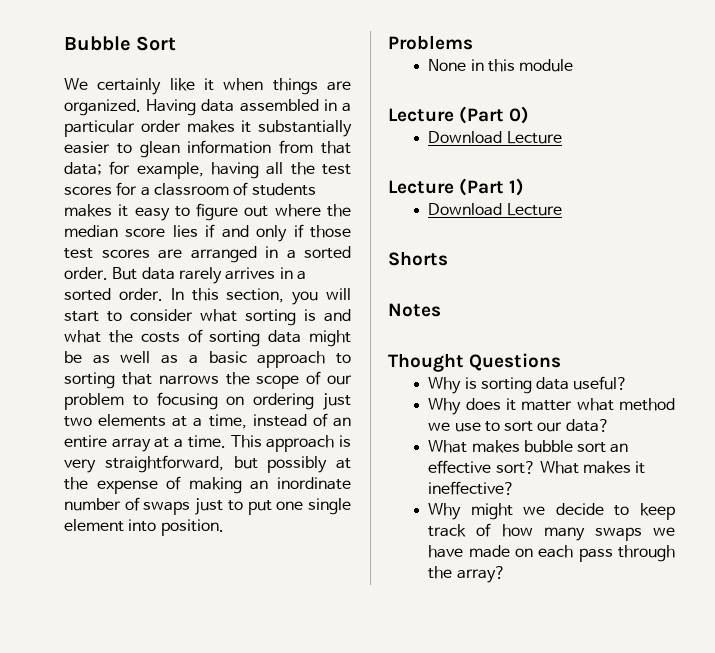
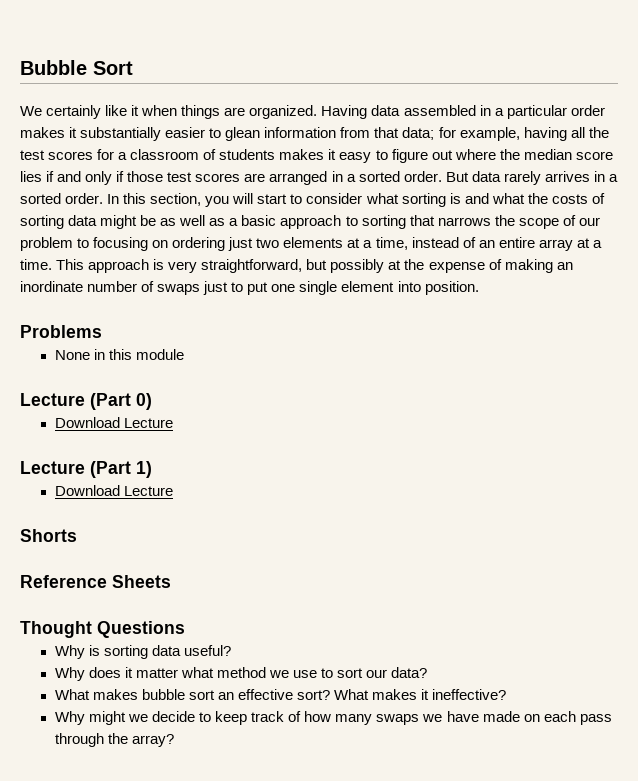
- Notes
+ Reference Sheets

